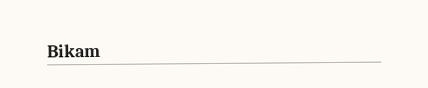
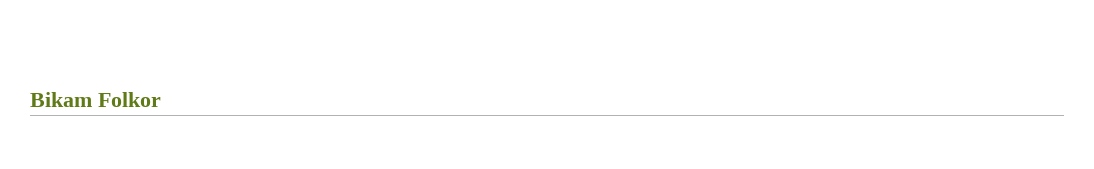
- Bikam
+ Bikam Folkor

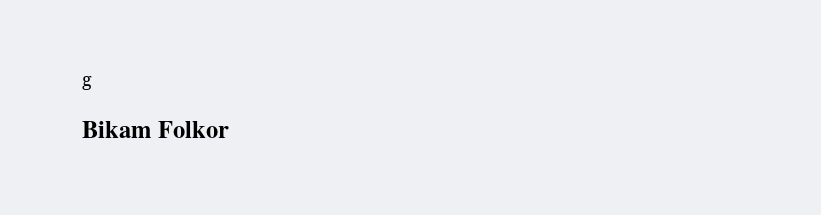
+ g

